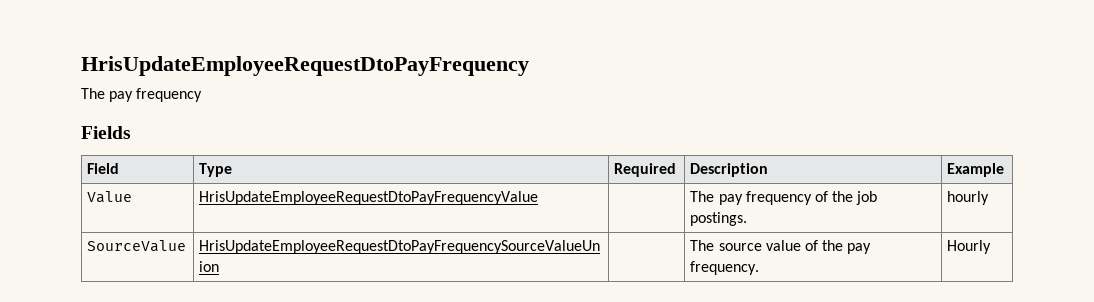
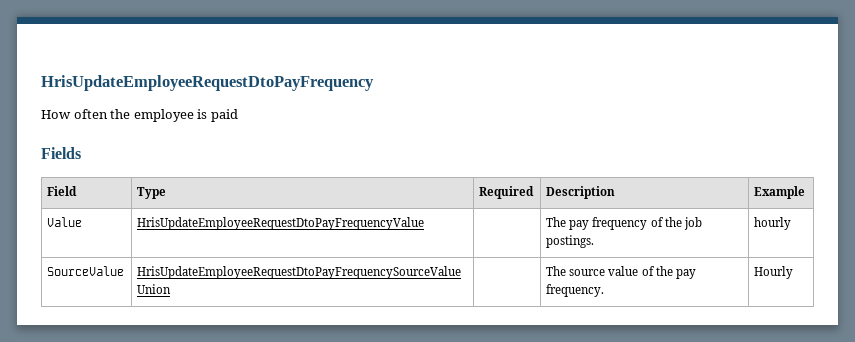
  HrisUpdateEmployeeRequestDtoPayFrequency
- The pay frequency
+ How often the employee is paid

